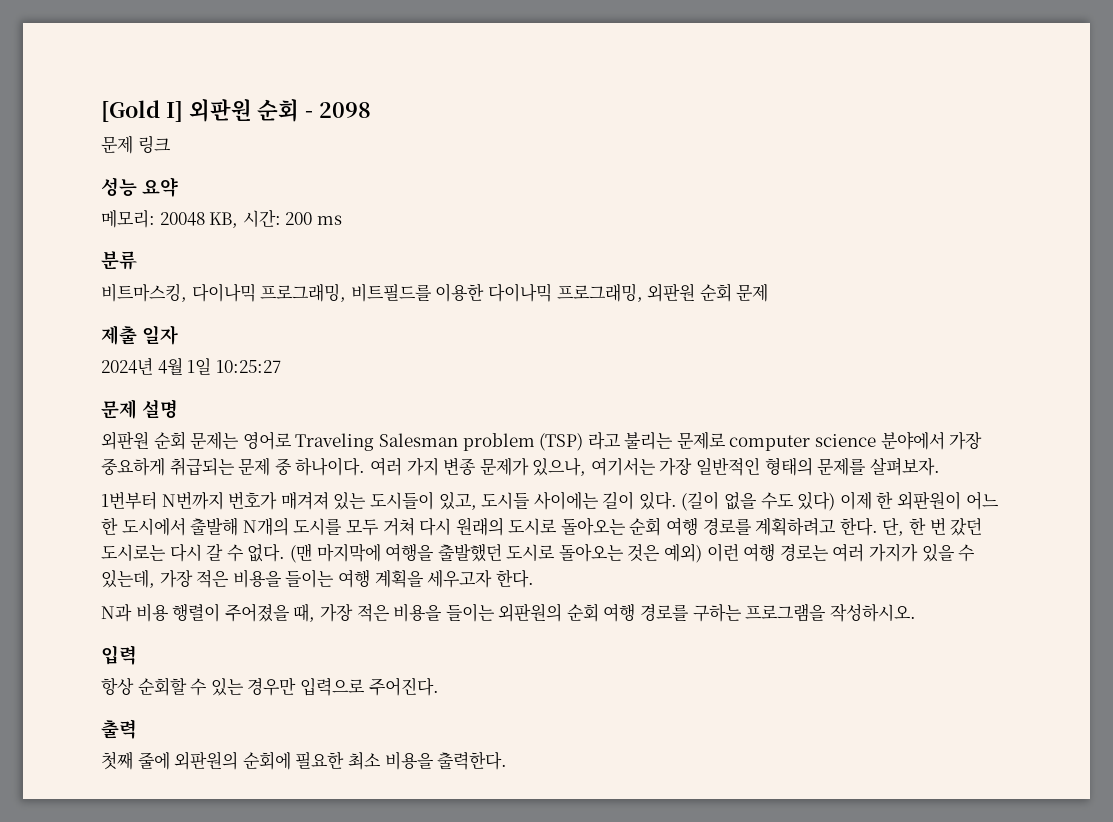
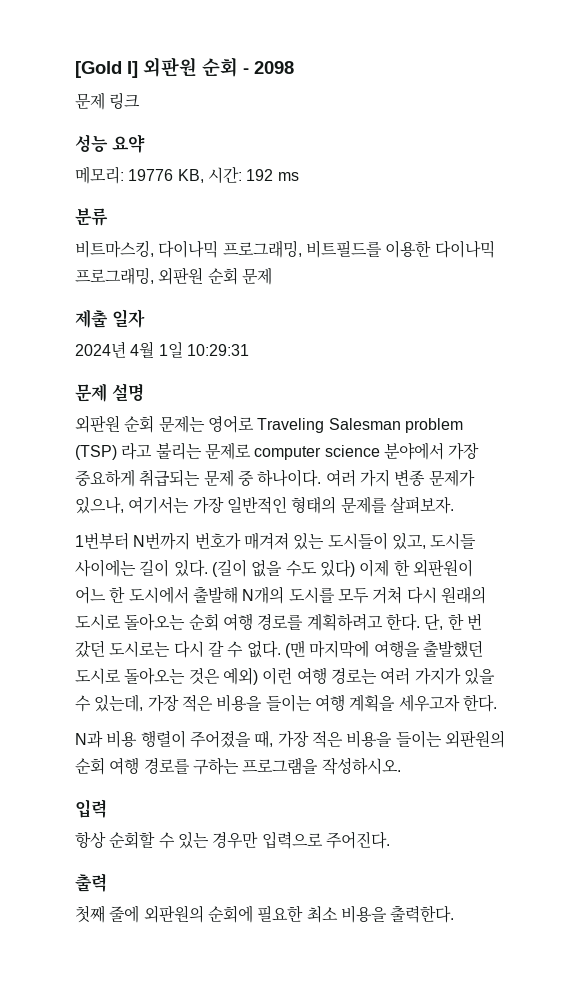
- 메모리: 20048 KB, 시간: 200 ms
+ 메모리: 19776 KB, 시간: 192 ms
- 2024년 4월 1일 10:25:27
+ 2024년 4월 1일 10:29:31

